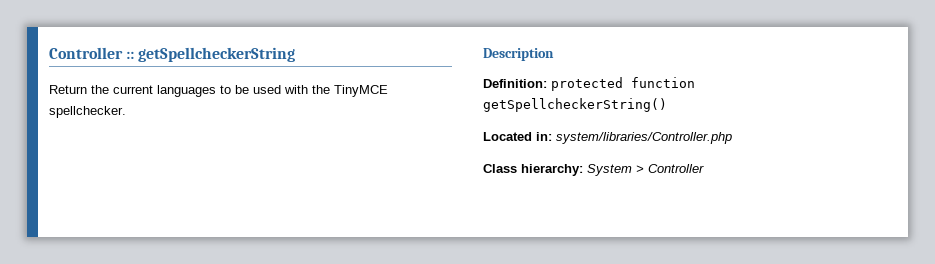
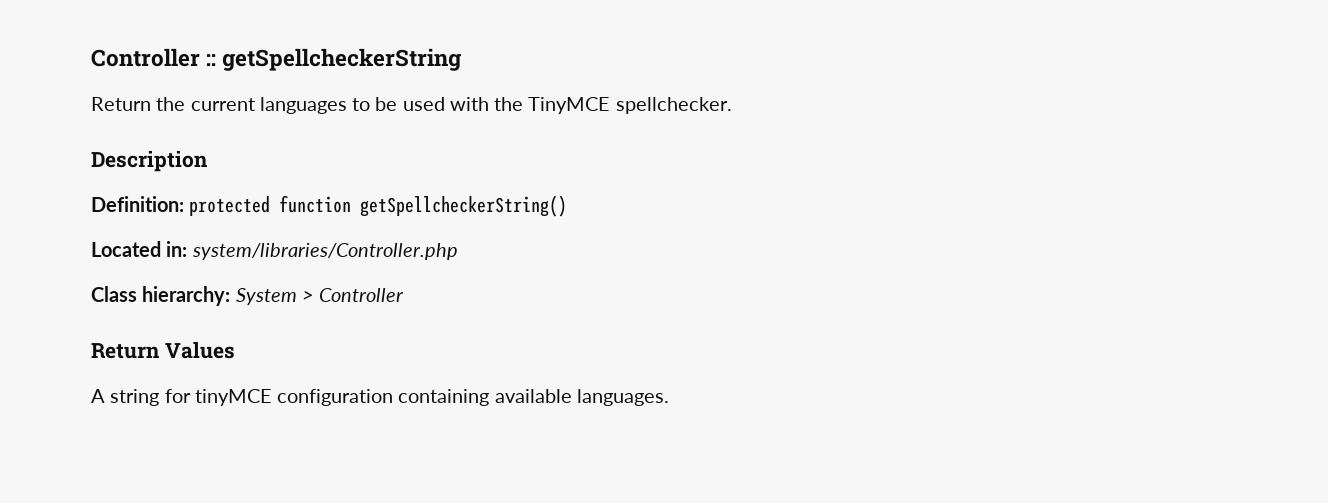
+ Return Values
+ A string for tinyMCE configuration containing available languages.

